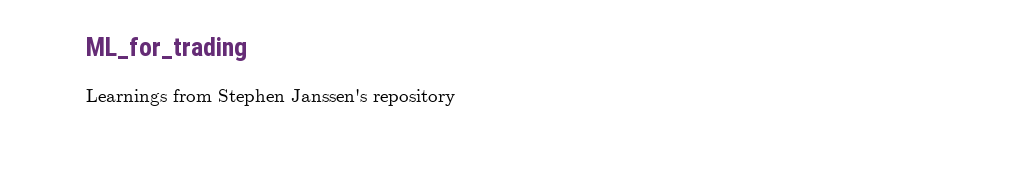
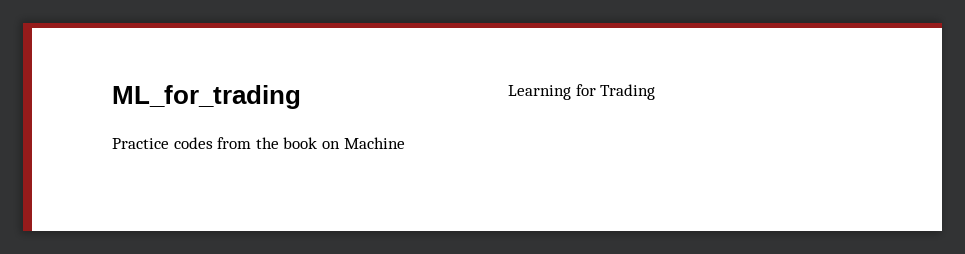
- Learnings from Stephen Janssen's repository
+ Practice codes from the book on Machine Learning for Trading

